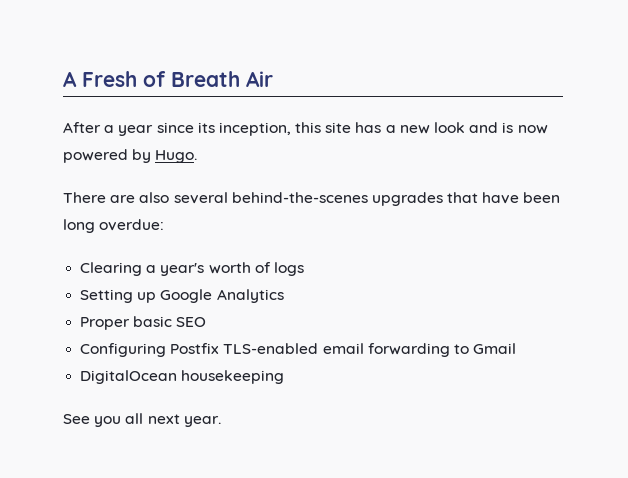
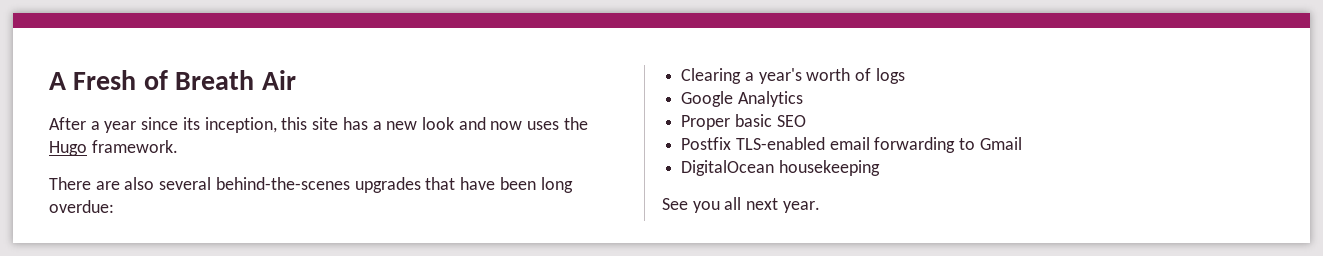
- After a year since its inception, this site has a new look and is now powered by Hugo.
+ After a year since its inception, this site has a new look and now uses the Hugo framework.
- Setting up Google Analytics
+ Google Analytics
- Configuring Postfix TLS-enabled email forwarding to Gmail
+ Postfix TLS-enabled email forwarding to Gmail

